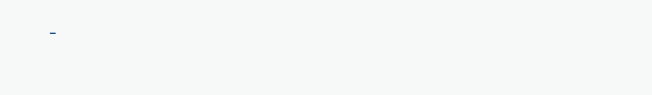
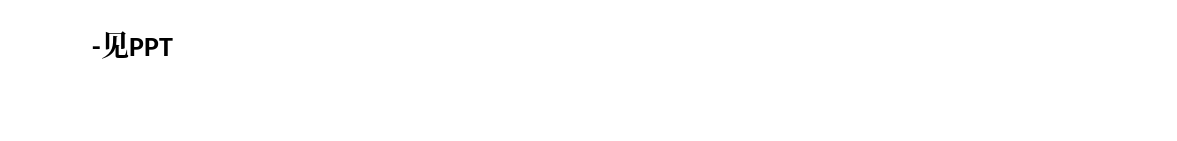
- -
+ -见PPT

